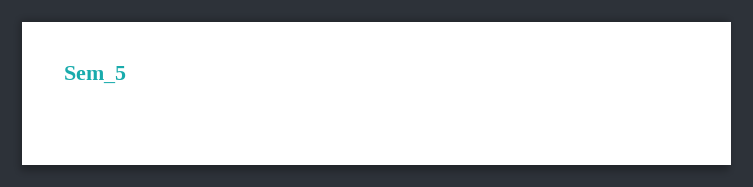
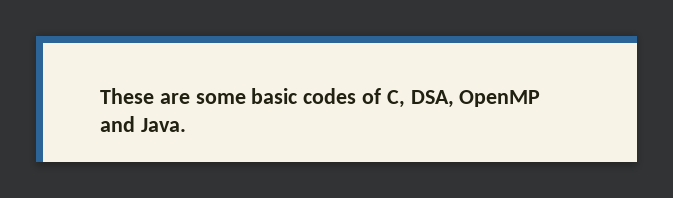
- Sem_5
+ These are some basic codes of C, DSA, OpenMP and Java.

